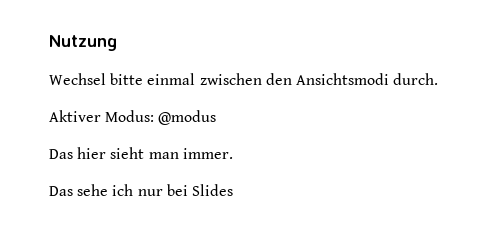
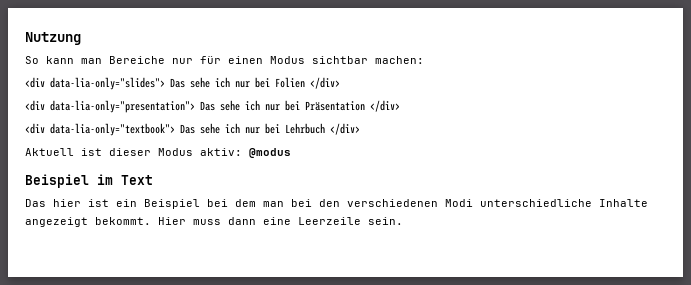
- Wechsel bitte einmal zwischen den Ansichtsmodi durch.
- Aktiver Modus: @modus
- Das hier sieht man immer.
- Das sehe ich nur bei Slides
+ So kann man Bereiche nur für einen Modus sichtbar machen:
+ <div data-lia-only="slides"> Das sehe ich nur bei Folien </div>
+ <div data-lia-only="presentation"> Das sehe ich nur bei Präsentation </div>
+ <div data-lia-only="textbook"> Das sehe ich nur bei Lehrbuch </div>
+ Aktuell ist dieser Modus aktiv: @modus
+ Beispiel im Text
+ Das hier ist ein Beispiel bei dem man bei den verschiedenen Modi unterschiedliche Inhalte angezeigt bekommt. Hier muss dann eine Leerzeile sein.

